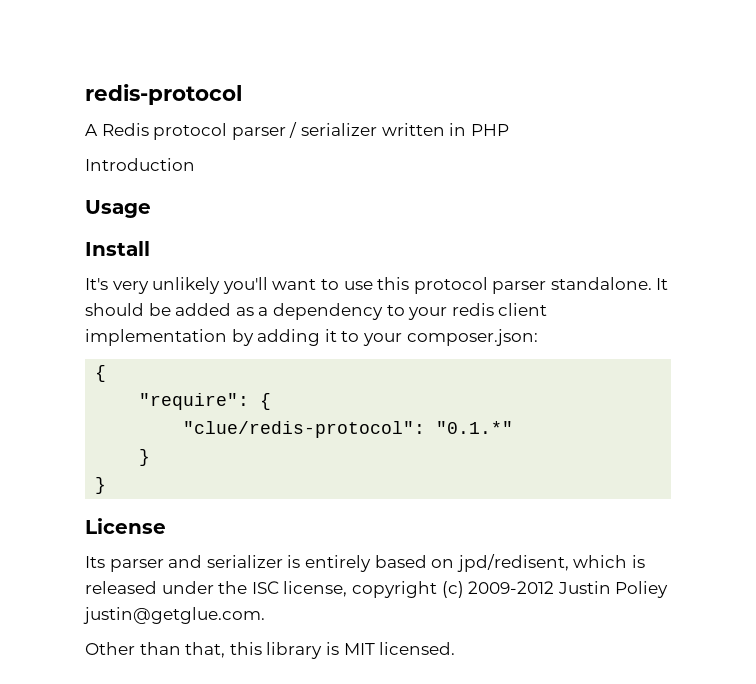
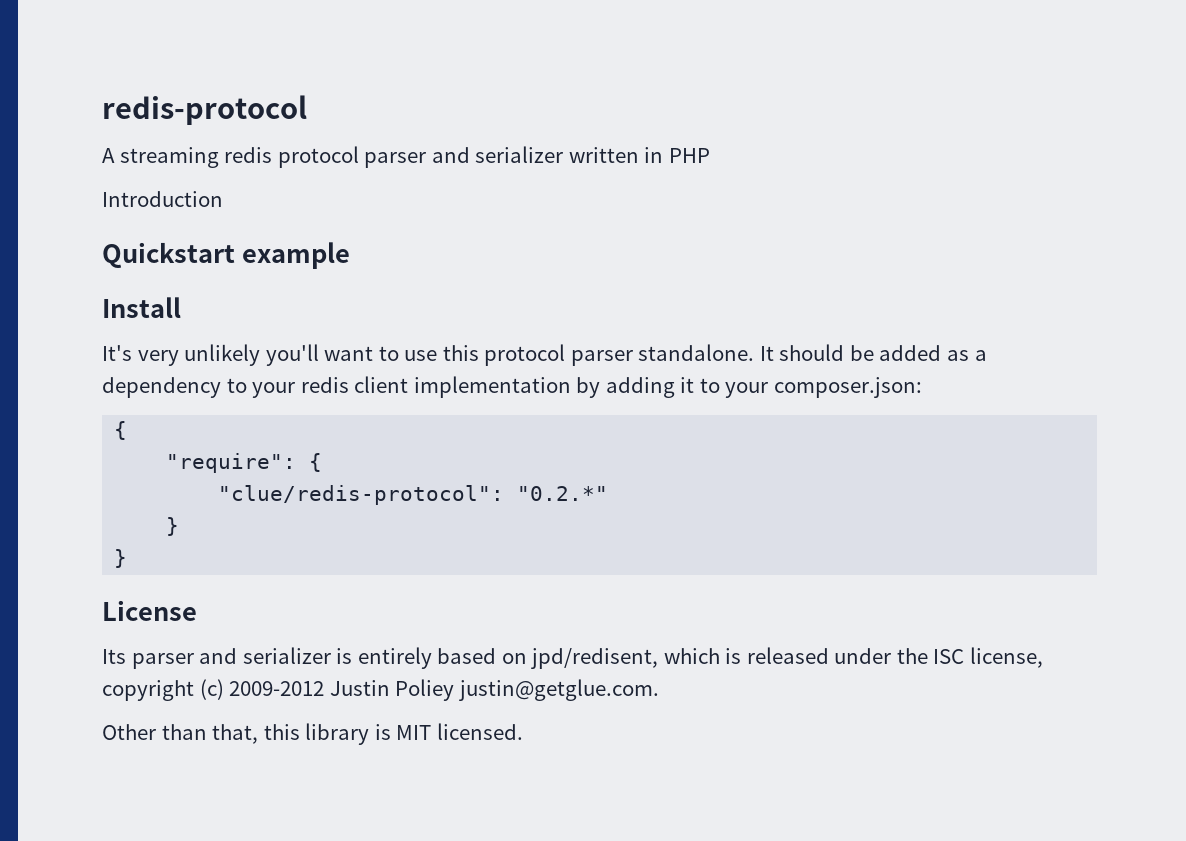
- A Redis protocol parser / serializer written in PHP
+ A streaming redis protocol parser and serializer written in PHP
- Usage
+ Quickstart example
- "clue/redis-protocol": "0.1.*"
+ "clue/redis-protocol": "0.2.*"

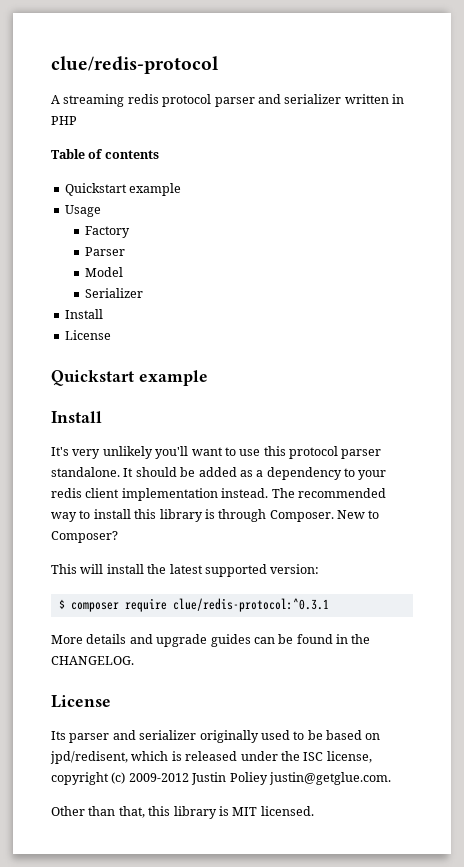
- redis-protocol
+ clue/redis-protocol
- Introduction
+ Table of contents
+ Quickstart example
+ Usage
+ Factory
+ Parser
+ Model
+ Serializer
+ Install
+ License
- It should be added as a dependency to your redis client implementation by adding it to your composer.json:
- {
- "require": {
- "clue/redis-protocol": "0.2.*"
- }
- }
+ It should be added as a dependency to your redis client implementation instead. The recommended way to install this library is through Composer. New to Composer?
+ This will install the latest supported version:
+ $ composer require clue/redis-protocol:^0.3.1
+ More details and upgrade guides can be found in the CHANGELOG.
- Its parser and serializer is entirely based on jpd/redisent, which is released under the ISC license, copyright (c) 2009-2012 Justin Poliey justin@getglue.com.
+ Its parser and serializer originally used to be based on jpd/redisent, which is released under the ISC license, copyright (c) 2009-2012 Justin Poliey justin@getglue.com.

